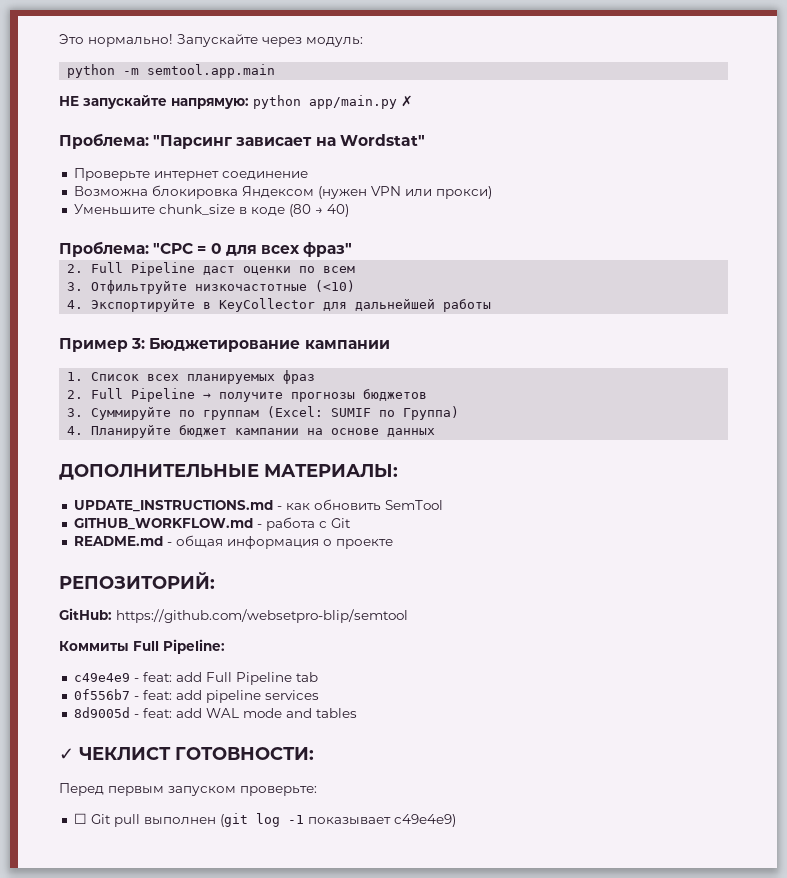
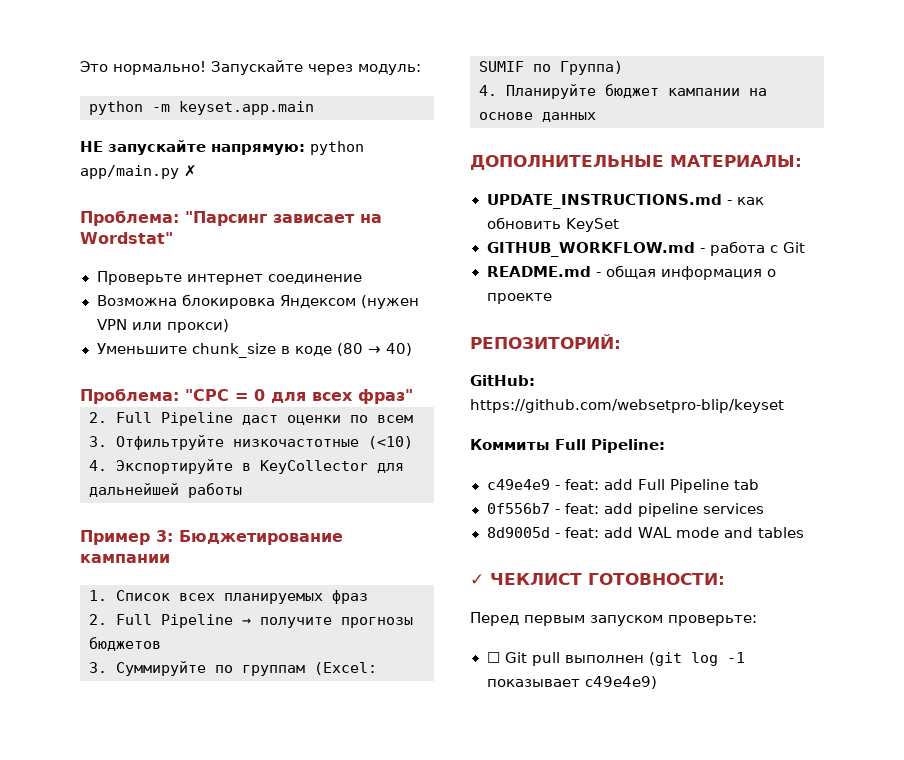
- python -m semtool.app.main
+ python -m keyset.app.main
- UPDATE_INSTRUCTIONS.md - как обновить SemTool
+ UPDATE_INSTRUCTIONS.md - как обновить KeySet
- GitHub: https://github.com/websetpro-blip/semtool
+ GitHub: https://github.com/websetpro-blip/keyset

